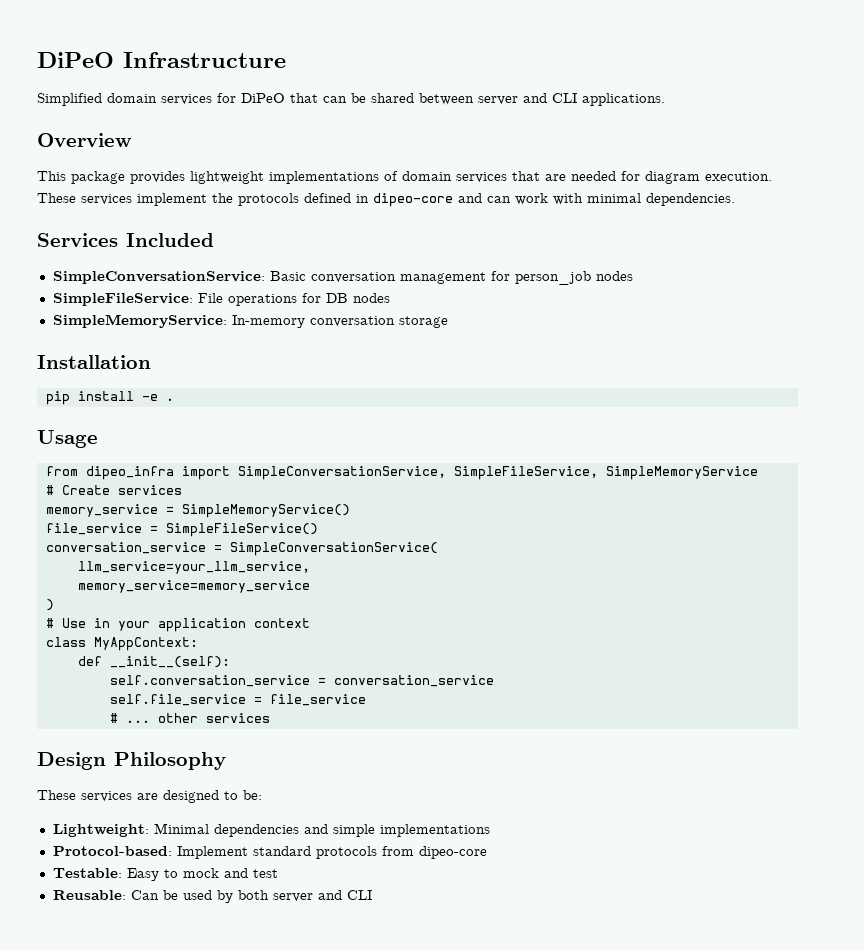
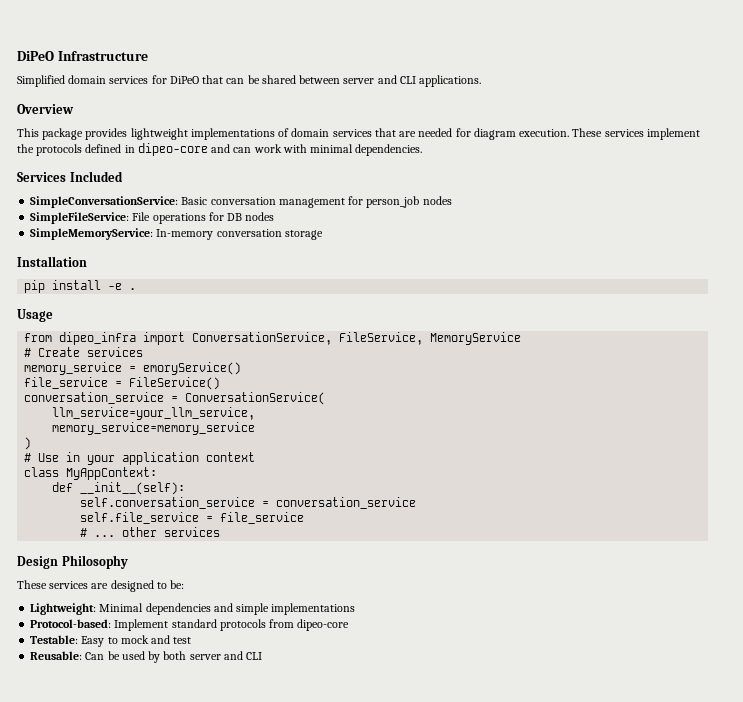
- from dipeo_infra import SimpleConversationService, SimpleFileService, SimpleMemoryService
+ from dipeo_infra import ConversationService, FileService, MemoryService
- memory_service = SimpleMemoryService()
+ memory_service = emoryService()
- file_service = SimpleFileService()
+ file_service = FileService()
- conversation_service = SimpleConversationService(
+ conversation_service = ConversationService(

